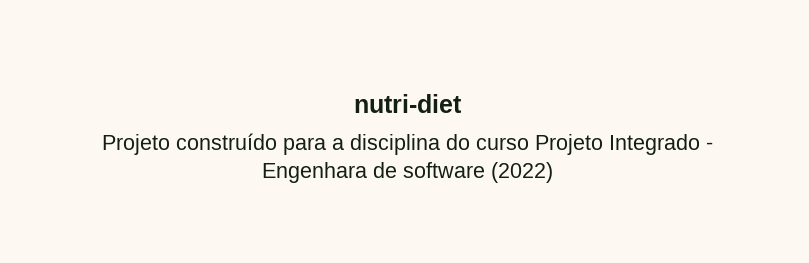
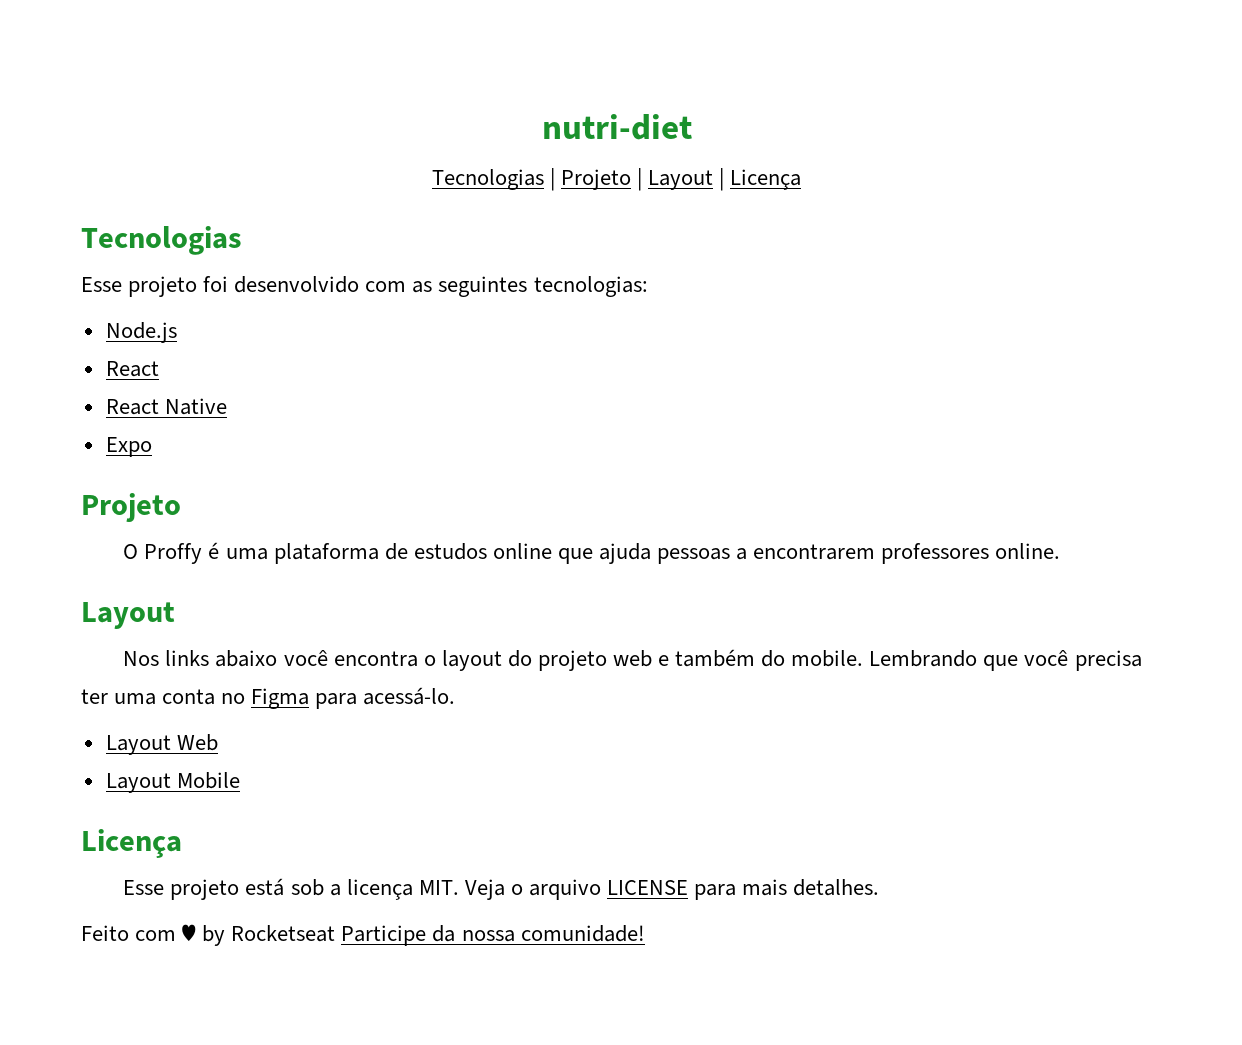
- Projeto construído para a disciplina do curso Projeto Integrado - Engenhara de software (2022)
+ Tecnologias | Projeto | Layout | Licença
+ Tecnologias
+ Esse projeto foi desenvolvido com as seguintes tecnologias:
+ Node.js
+ React
+ React Native
+ Expo
+ Projeto
+ O Proffy é uma plataforma de estudos online que ajuda pessoas a encontrarem professores online.
+ Layout
+ Nos links abaixo você encontra o layout do projeto web e também do mobile. Lembrando que você precisa ter uma conta no Figma para acessá-lo.
+ Layout Web
+ Layout Mobile
+ Licença
+ Esse projeto está sob a licença MIT. Veja o arquivo LICENSE para mais detalhes.
+ Feito com ♥ by Rocketseat Participe da nossa comunidade!

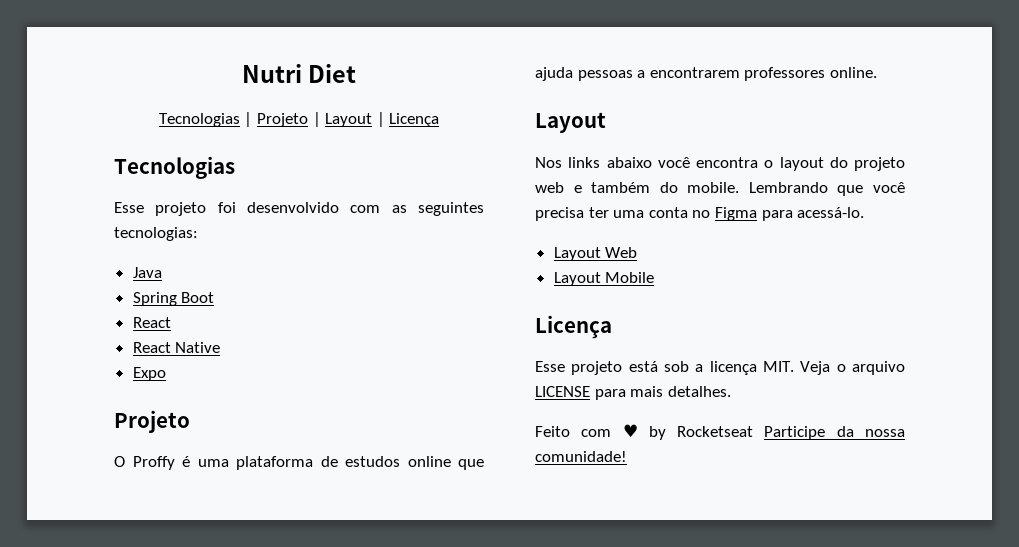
- nutri-diet
+ Nutri Diet
- Node.js
+ Java
+ Spring Boot

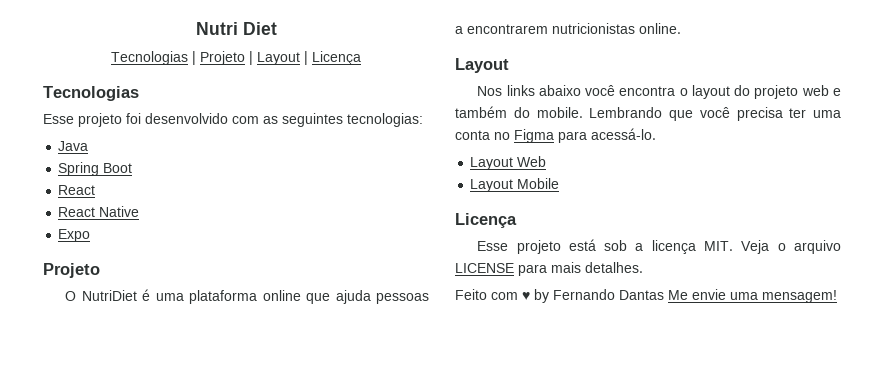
- O Proffy é uma plataforma de estudos online que ajuda pessoas a encontrarem professores online.
+ O NutriDiet é uma plataforma online que ajuda pessoas a encontrarem nutricionistas online.
- Feito com ♥ by Rocketseat Participe da nossa comunidade!
+ Feito com ♥ by Fernando Dantas Me envie uma mensagem!

